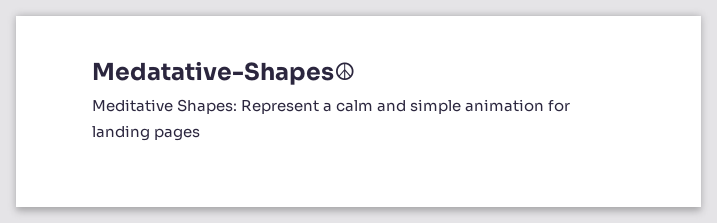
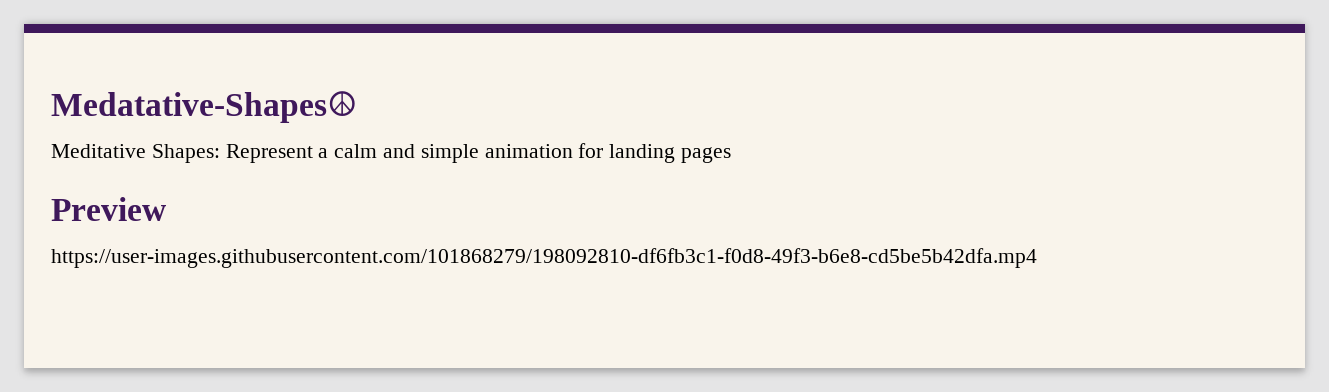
+ Preview
+ https://user-images.githubusercontent.com/101868279/198092810-df6fb3c1-f0d8-49f3-b6e8-cd5be5b42dfa.mp4

